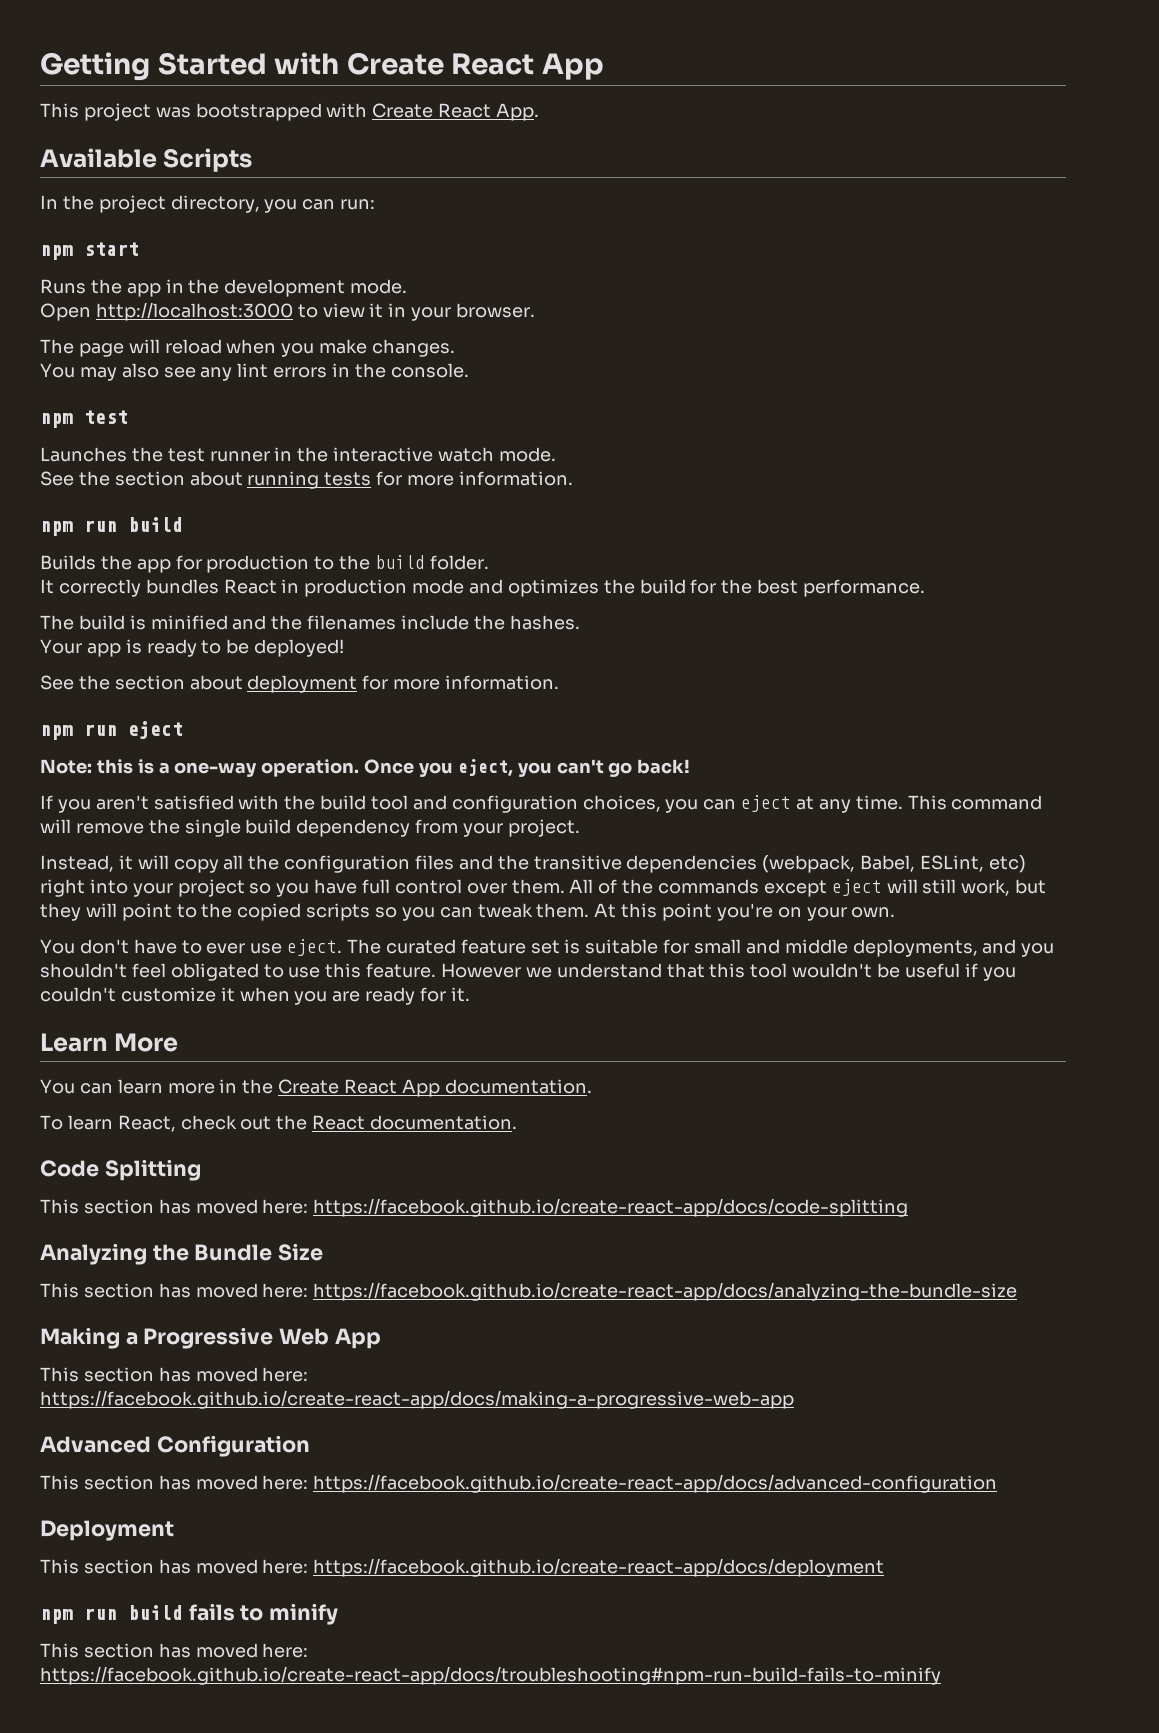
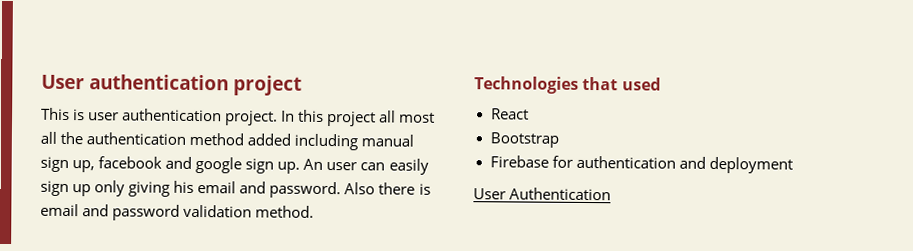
- Getting Started with Create React App
- This project was bootstrapped with Create React App.
- Available Scripts
- In the project directory, you can run:
- npm start
- Runs the app in the development mode.
- Open http://localhost:3000 to view it in your browser.
- The page will reload when you make changes.
- You may also see any lint errors in the console.
- npm test
- Launches the test runner in the interactive watch mode.
- See the section about running tests for more information.
- npm run build
- Builds the app for production to the build folder.
- It correctly bundles React in production mode and optimizes the build for the best performance.
- The build is minified and the filenames include the hashes.
- Your app is ready to be deployed!
- See the section about deployment for more information.
- npm run eject
- Note: this is a one-way operation. Once you eject, you can't go back!
- If you aren't satisfied with the build tool and configuration choices, you can eject at any time. This command will remove the single build dependency from your project.
- Instead, it will copy all the configuration files and the transitive dependencies (webpack, Babel, ESLint, etc) right into your project so you have full control over them. All of the commands except eject will still work, but they will point to the copied scripts so you can tweak them. At this point you're on your own.
- You don't have to ever use eject. The curated feature set is suitable for small and middle deployments, and you shouldn't feel obligated to use this feature. However we understand that this tool wouldn't be useful if you couldn't customize it when you are ready for it.
- Learn More
- You can learn more in the Create React App documentation.
- To learn React, check out the React documentation.
- Code Splitting
- This section has moved here: https://facebook.github.io/create-react-app/docs/code-splitting
- Analyzing the Bundle Size
- This section has moved here: https://facebook.github.io/create-react-app/docs/analyzing-the-bundle-size
- Making a Progressive Web App
- This section has moved here: https://facebook.github.io/create-react-app/docs/making-a-progressive-web-app
- Advanced Configuration
- This section has moved here: https://facebook.github.io/create-react-app/docs/advanced-configuration
- Deployment
- This section has moved here: https://facebook.github.io/create-react-app/docs/deployment
- npm run build fails to minify
- This section has moved here: https://facebook.github.io/create-react-app/docs/troubleshooting#npm-run-build-fails-to-minify
+ User authentication project
+ This is user authentication project. In this project all most all the authentication method added including manual sign up, facebook and google sign up. An user can easily sign up only giving his email and password. Also there is email and password validation method.
+ Technologies that used
+ React
+ Bootstrap
+ Firebase for authentication and deployment
+ User Authentication

